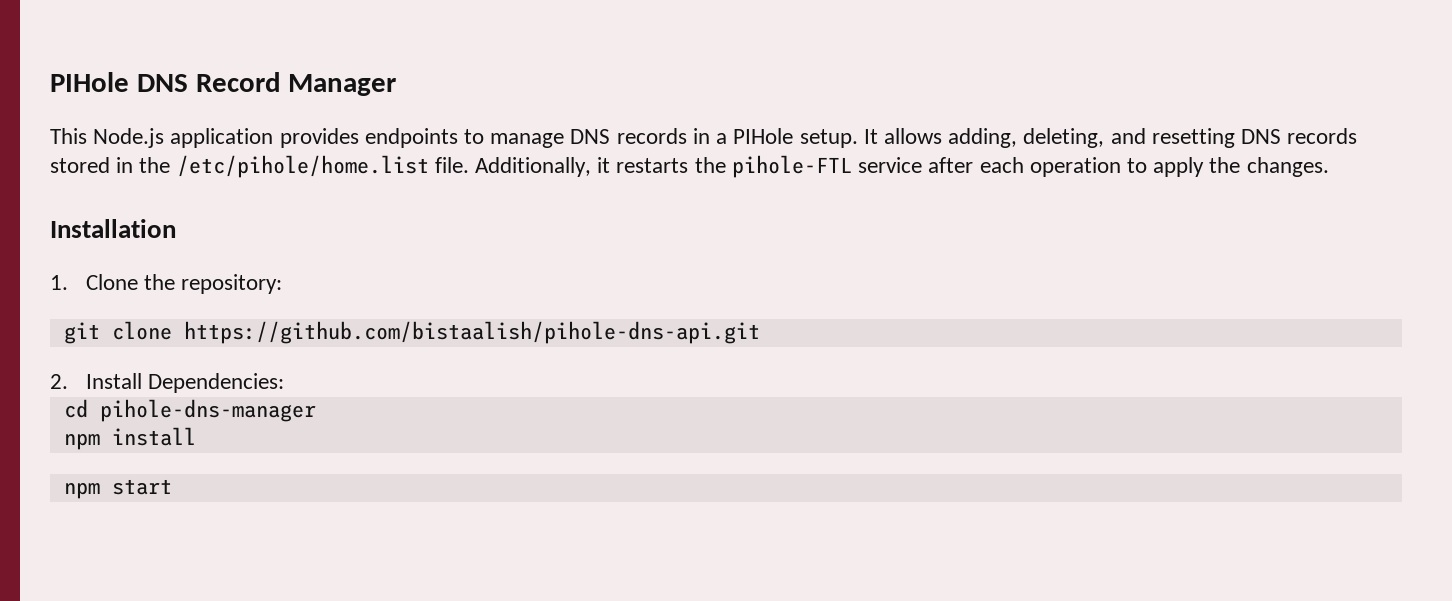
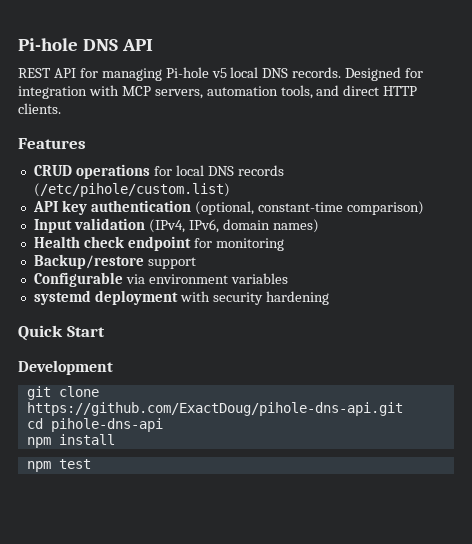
- PIHole DNS Record Manager
- This Node.js application provides endpoints to manage DNS records in a PIHole setup. It allows adding, deleting, and resetting DNS records stored in the /etc/pihole/home.list file. Additionally, it restarts the pihole-FTL service after each operation to apply the changes.
- Installation
- 1. Clone the repository:
- git clone https://github.com/bistaalish/pihole-dns-api.git
- 2. Install Dependencies:
+ Pi-hole DNS API
+ REST API for managing Pi-hole v5 local DNS records. Designed for integration with MCP servers, automation tools, and direct HTTP clients.
+ Features
+ CRUD operations for local DNS records (/etc/pihole/custom.list)
+ API key authentication (optional, constant-time comparison)
+ Input validation (IPv4, IPv6, domain names)
+ Health check endpoint for monitoring
+ Backup/restore support
+ Configurable via environment variables
+ systemd deployment with security hardening
+ Quick Start
+ Development
+ git clone https://github.com/ExactDoug/pihole-dns-api.git
- cd pihole-dns-manager
+ cd pihole-dns-api
- npm start
+ npm test

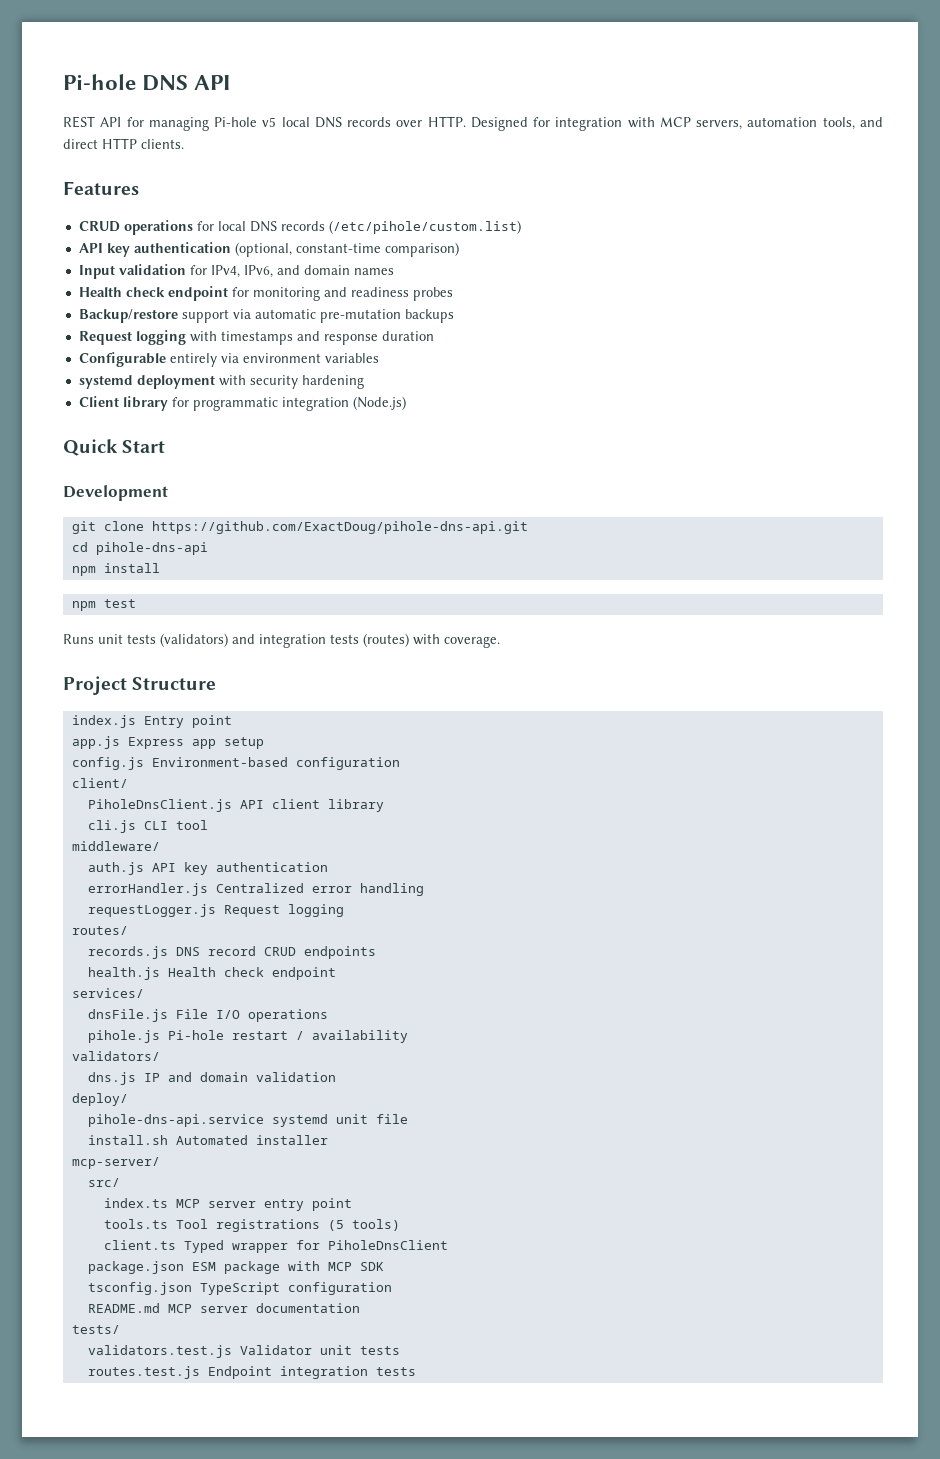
- REST API for managing Pi-hole v5 local DNS records.
+ REST API for managing Pi-hole v5 local DNS records over HTTP.
- Input validation (IPv4, IPv6, domain names)
+ Input validation for IPv4, IPv6, and domain names
- Health check endpoint for monitoring
+ Health check endpoint for monitoring and readiness probes
- Backup/restore support
+ Backup/restore support via automatic pre-mutation backups
+ Request logging with timestamps and response duration
- Configurable via environment variables
+ Configurable entirely via environment variables
+ Client library for programmatic integration (Node.js)
+ Runs unit tests (validators) and integration tests (routes) with coverage.
+ Project Structure
+ index.js Entry point
+ app.js Express app setup
+ config.js Environment-based configuration
+ client/
+ PiholeDnsClient.js API client library
+ cli.js CLI tool
+ middleware/
+ auth.js API key authentication
+ errorHandler.js Centralized error handling
+ requestLogger.js Request logging
+ routes/
+ records.js DNS record CRUD endpoints
+ health.js Health check endpoint
+ services/
+ dnsFile.js File I/O operations
+ pihole.js Pi-hole restart / availability
+ validators/
+ dns.js IP and domain validation
+ deploy/
+ pihole-dns-api.service systemd unit file
+ install.sh Automated installer
+ mcp-server/
+ src/
+ index.ts MCP server entry point
+ tools.ts Tool registrations (5 tools)
+ client.ts Typed wrapper for PiholeDnsClient
+ package.json ESM package with MCP SDK
+ tsconfig.json TypeScript configuration
+ README.md MCP server documentation
+ tests/
+ validators.test.js Validator unit tests
+ routes.test.js Endpoint integration tests

